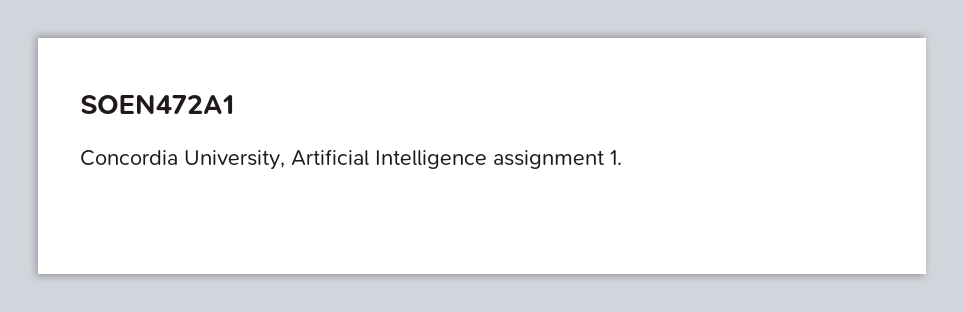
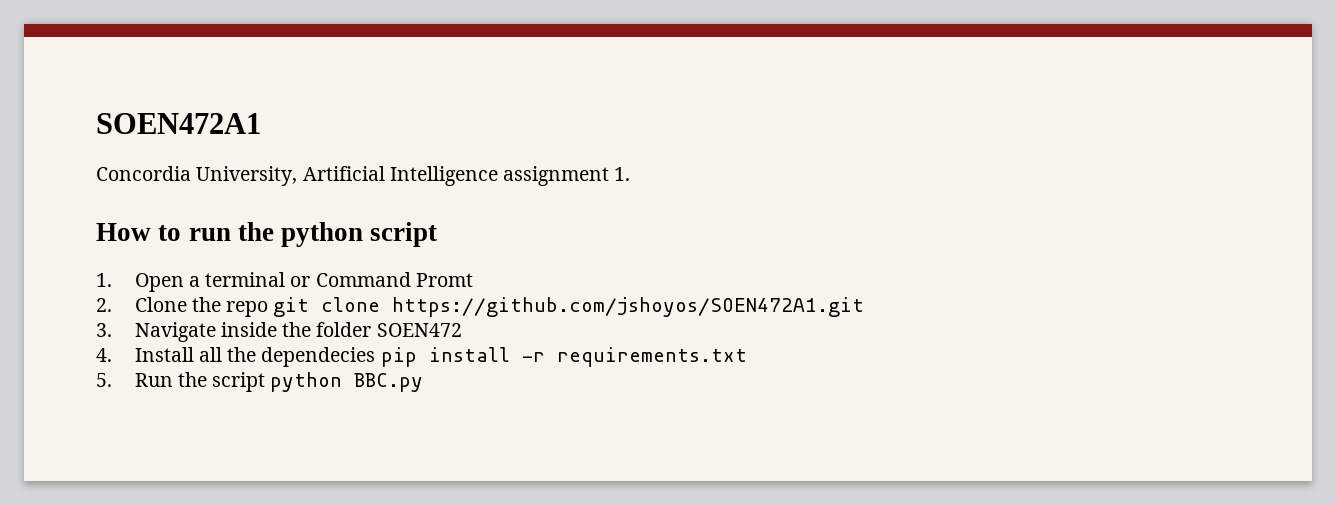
+ How to run the python script
+ 1. Open a terminal or Command Promt
+ 2. Clone the repo git clone https://github.com/jshoyos/SOEN472A1.git
+ 3. Navigate inside the folder SOEN472
+ 4. Install all the dependecies pip install -r requirements.txt
+ 5. Run the script python BBC.py

